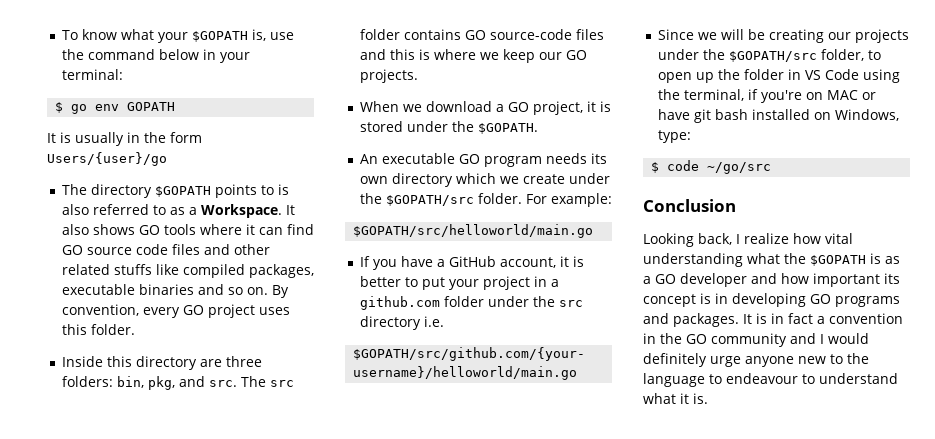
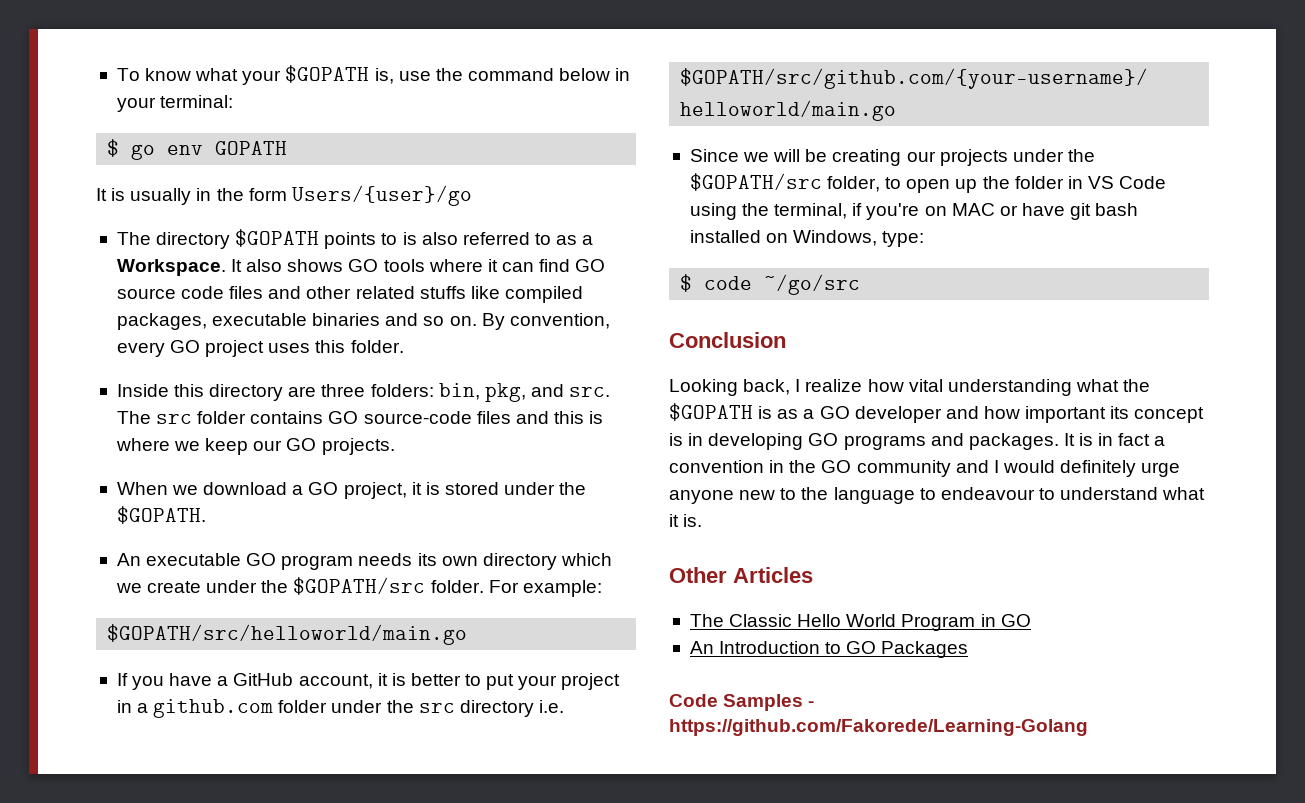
+ Other Articles
+ The Classic Hello World Program in GO
+ An Introduction to GO Packages
+ Code Samples - https://github.com/Fakorede/Learning-Golang

